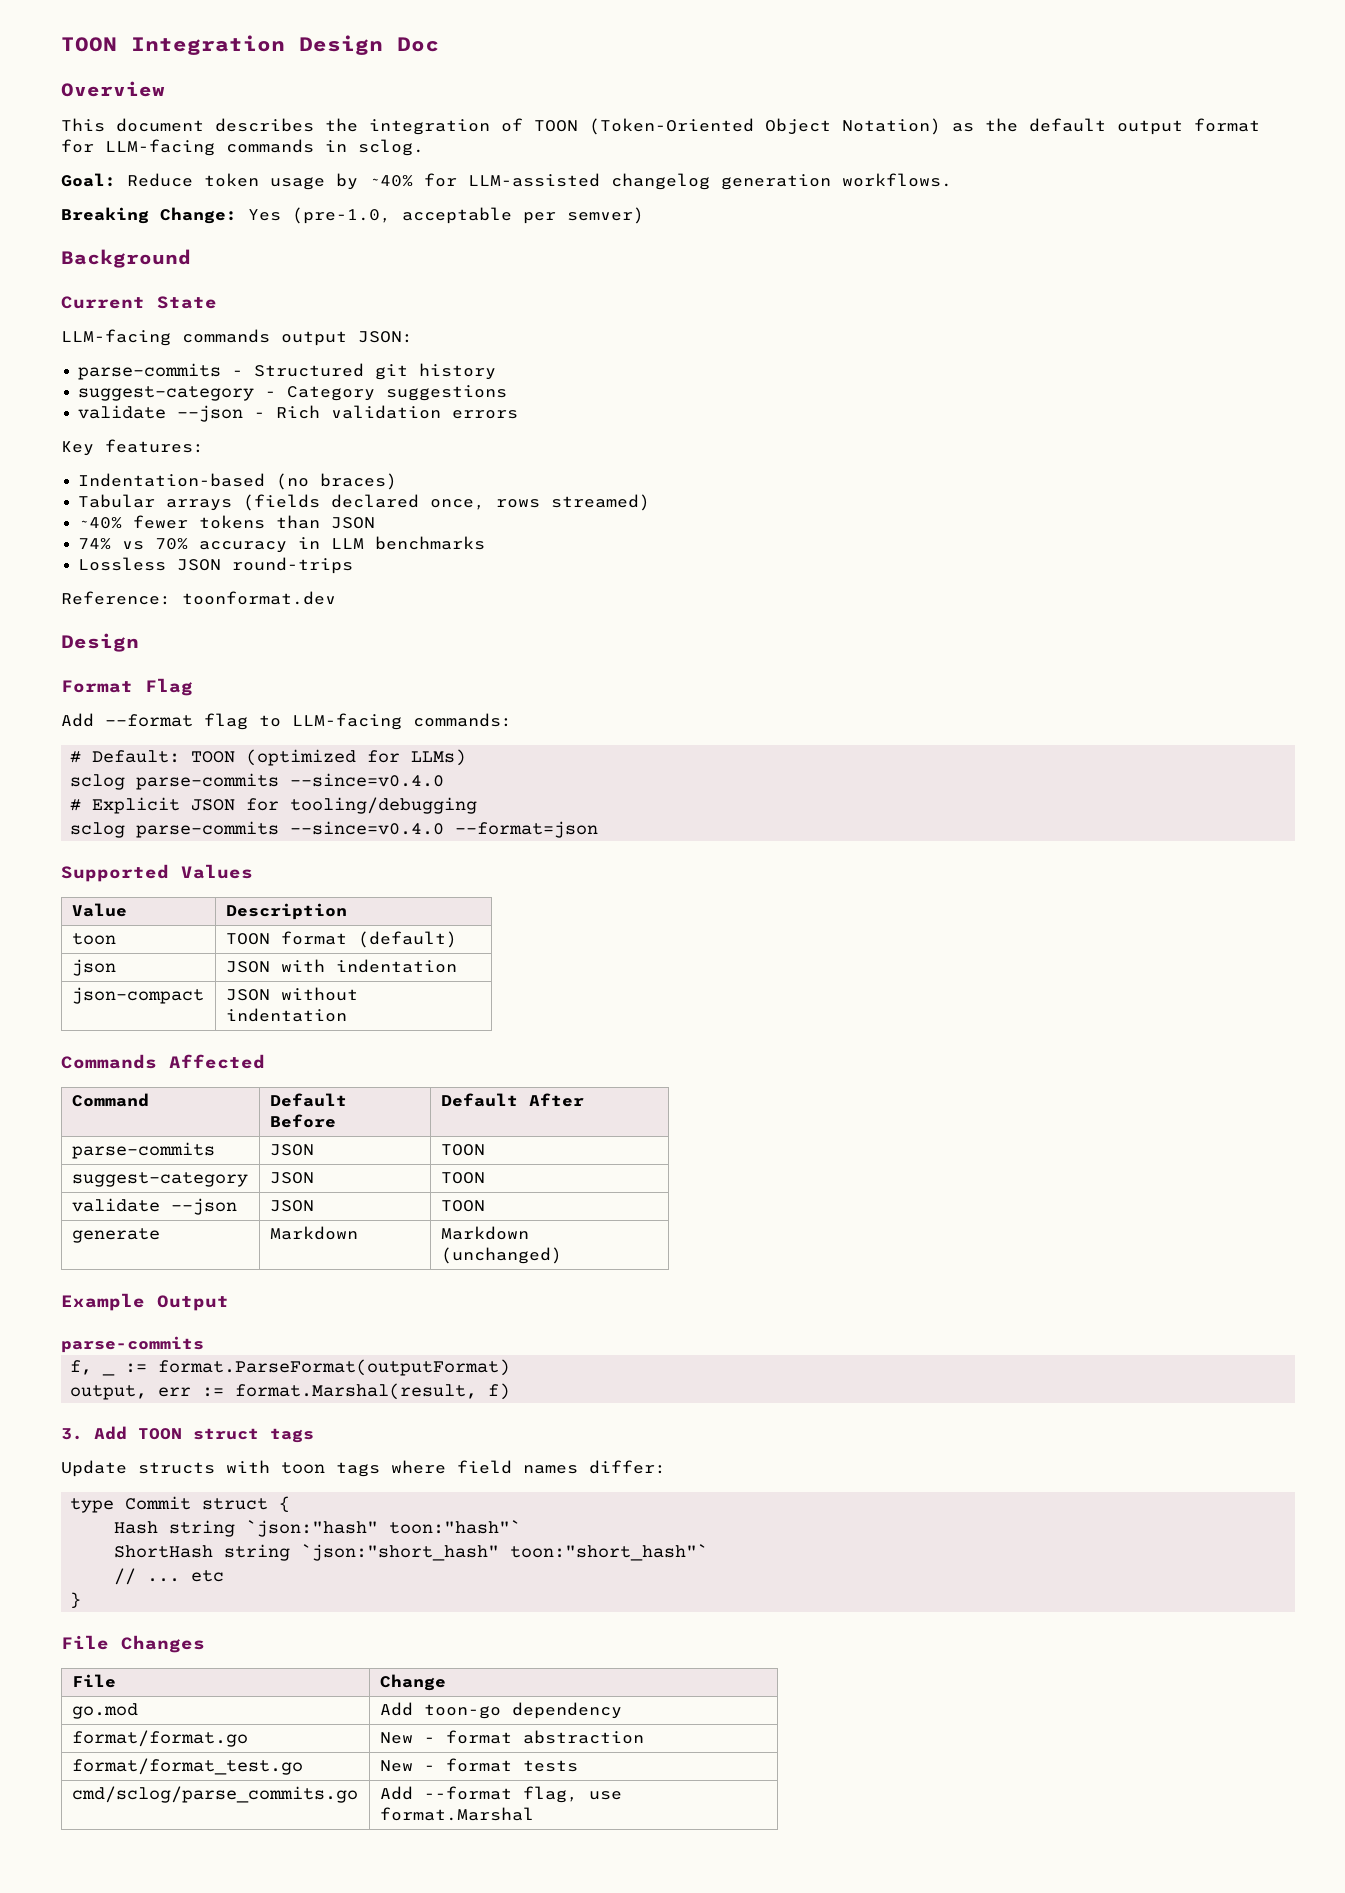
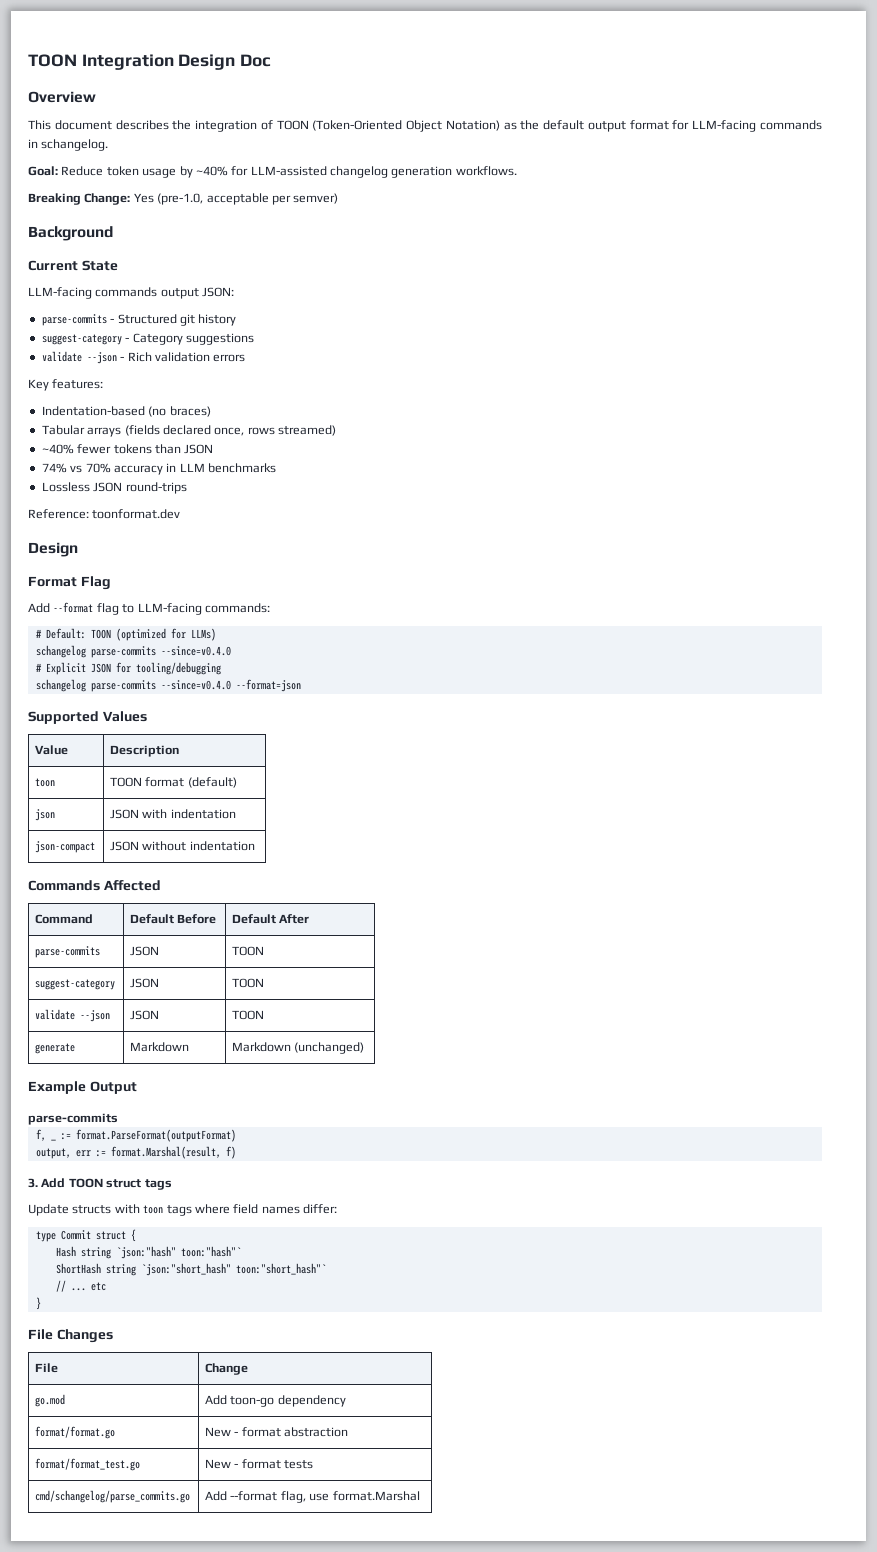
- This document describes the integration of TOON (Token-Oriented Object Notation) as the default output format for LLM-facing commands in sclog.
+ This document describes the integration of TOON (Token-Oriented Object Notation) as the default output format for LLM-facing commands in schangelog.
  # Default: TOON (optimized for LLMs)
- sclog parse-commits --since=v0.4.0
+ schangelog parse-commits --since=v0.4.0
- sclog parse-commits --since=v0.4.0 --format=json
+ schangelog parse-commits --since=v0.4.0 --format=json
- cmd/sclog/parse_commits.go | Add --format flag, use format.Marshal
+ cmd/schangelog/parse_commits.go | Add --format flag, use format.Marshal

